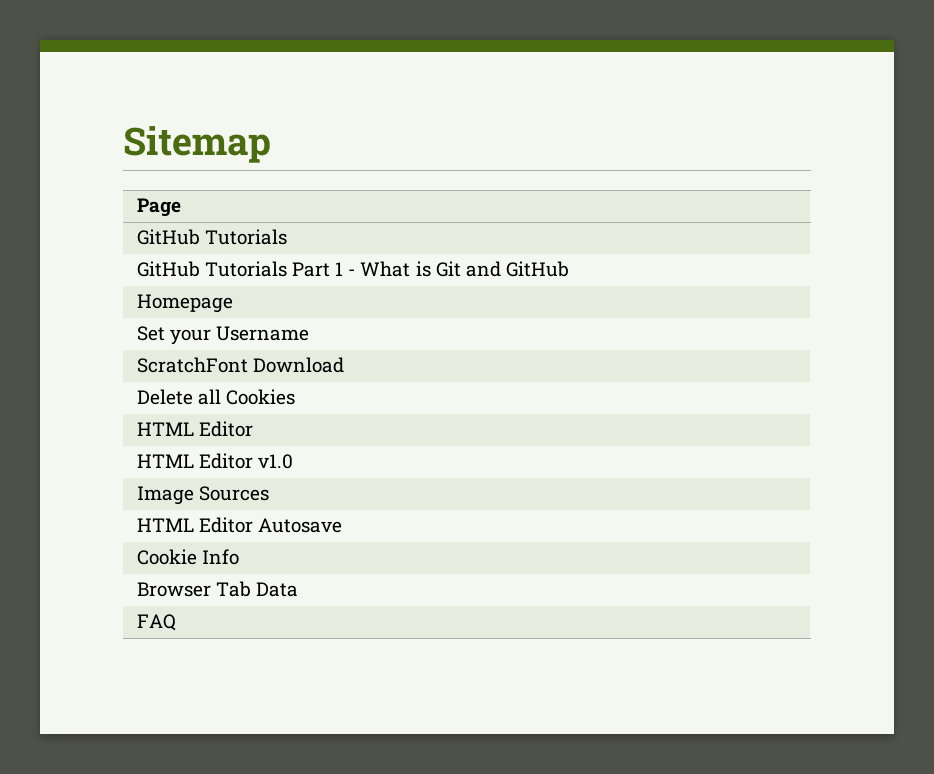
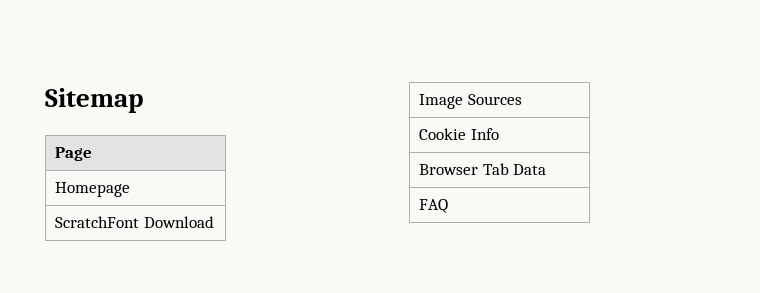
  Page
- GitHub Tutorials
- GitHub Tutorials Part 1 - What is Git and GitHub
  Homepage
- Set your Username
  ScratchFont Download
- Delete all Cookies
- HTML Editor
- HTML Editor v1.0
- HTML Editor Autosave

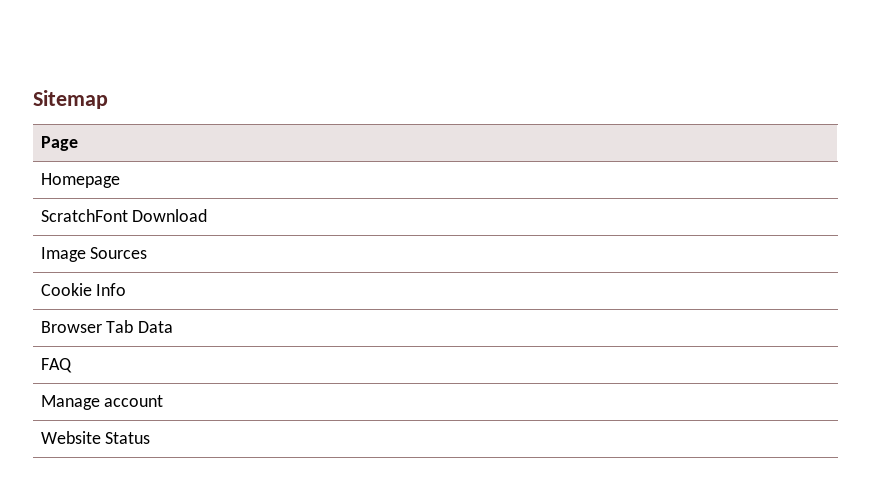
+ Manage account
+ Website Status

